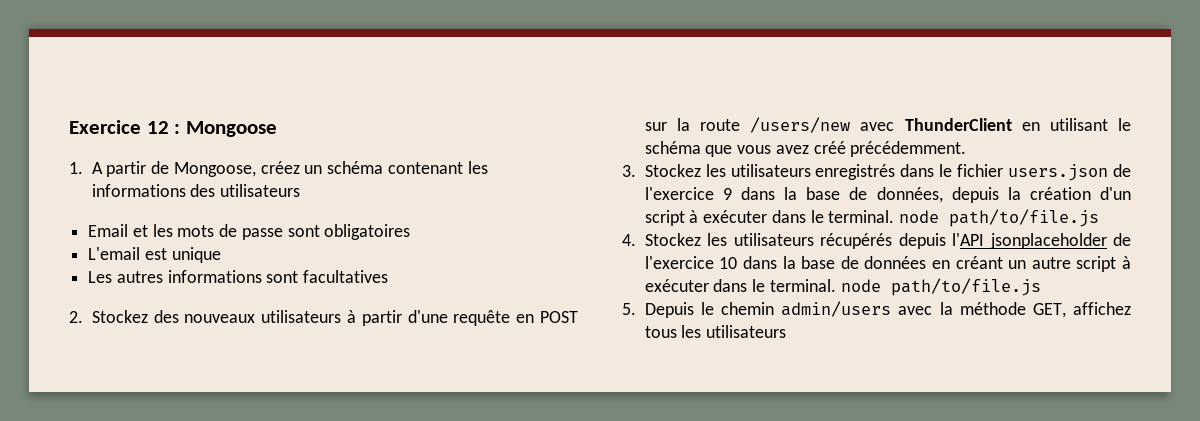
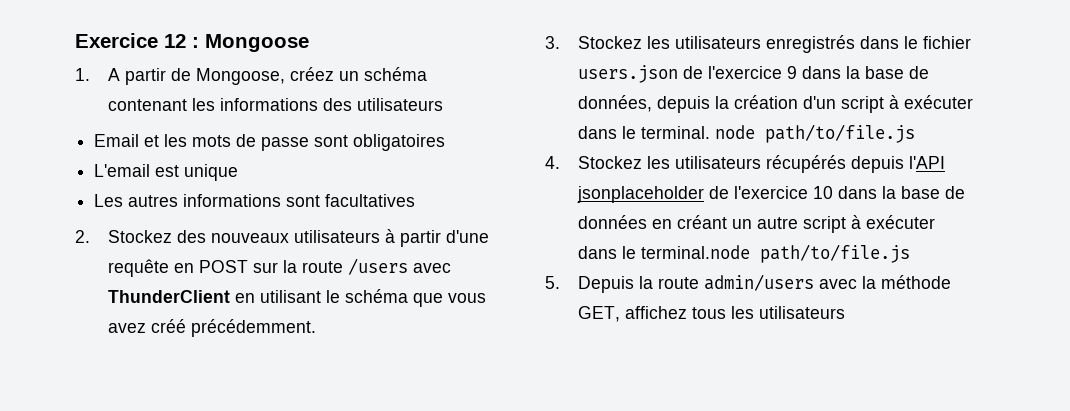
- 2. Stockez des nouveaux utilisateurs à partir d'une requête en POST sur la route /users/new avec ThunderClient en utilisant le schéma que vous avez créé précédemment.
+ 2. Stockez des nouveaux utilisateurs à partir d'une requête en POST sur la route /users avec ThunderClient en utilisant le schéma que vous avez créé précédemment.
- 4. Stockez les utilisateurs récupérés depuis l'API jsonplaceholder de l'exercice 10 dans la base de données en créant un autre script à exécuter dans le terminal. node path/to/file.js
+ 4. Stockez les utilisateurs récupérés depuis l'API jsonplaceholder de l'exercice 10 dans la base de données en créant un autre script à exécuter dans le terminal.node path/to/file.js
- 5. Depuis le chemin admin/users avec la méthode GET, affichez tous les utilisateurs
+ 5. Depuis la route admin/users avec la méthode GET, affichez tous les utilisateurs

